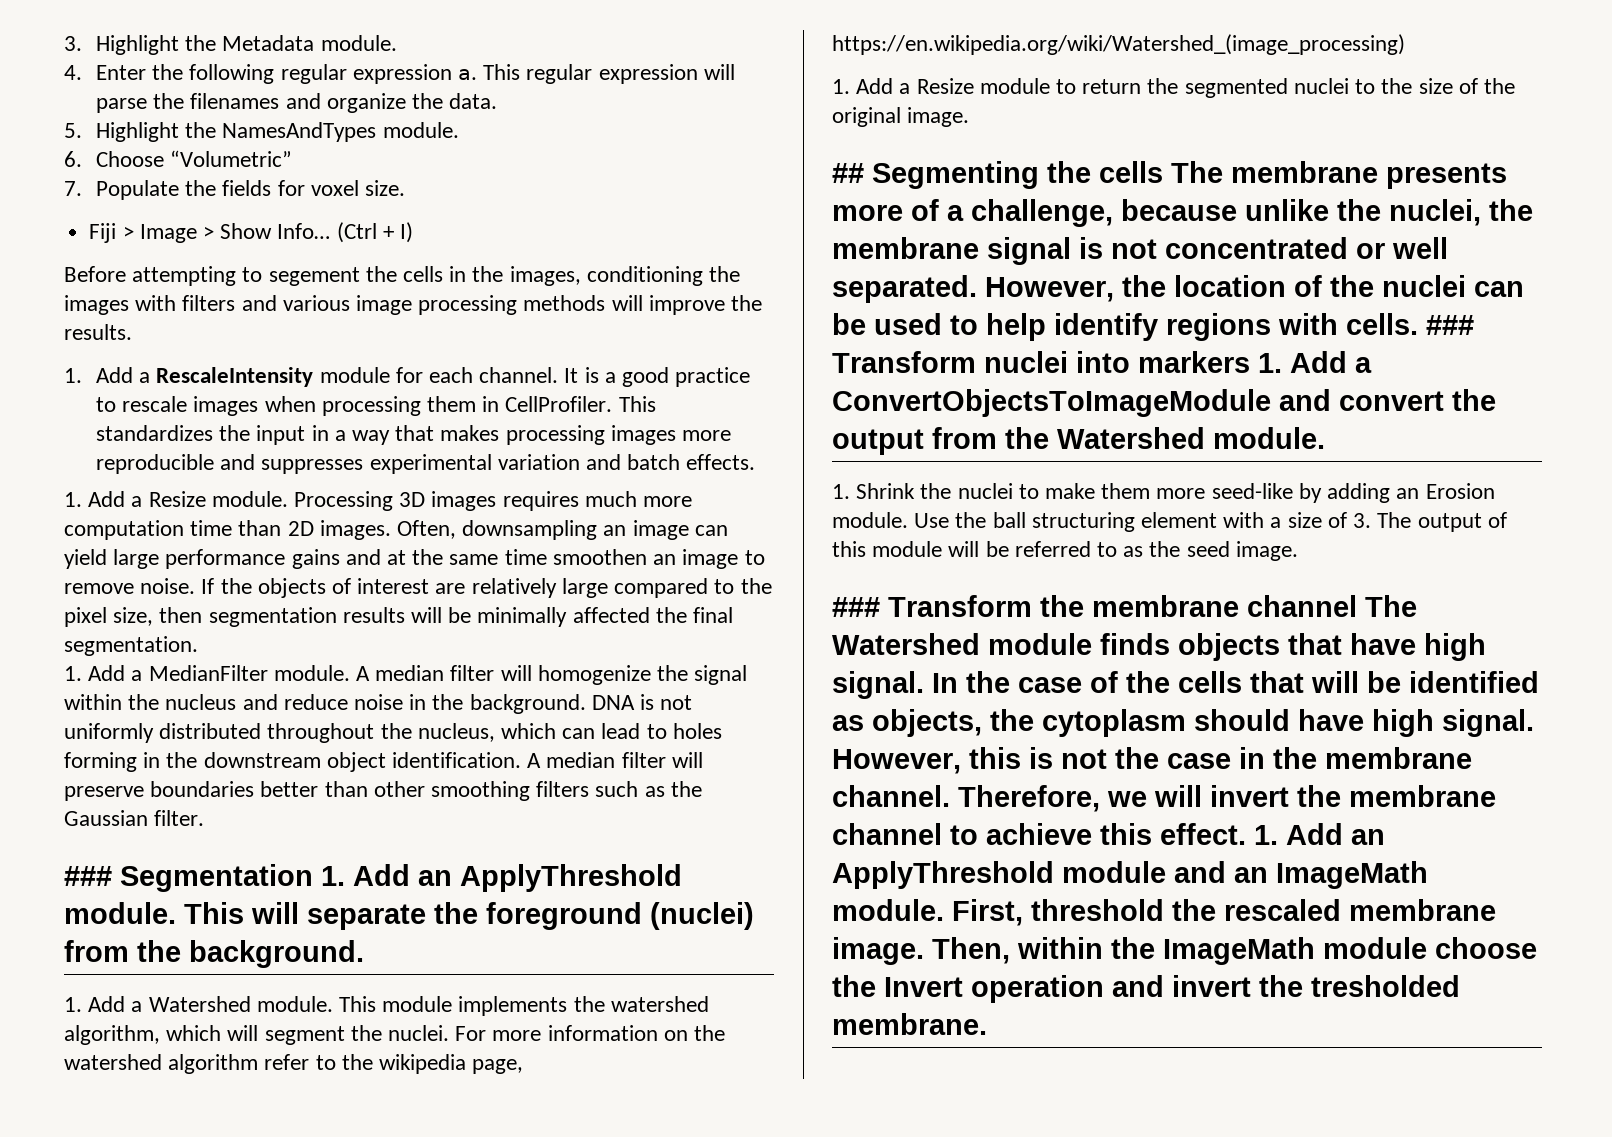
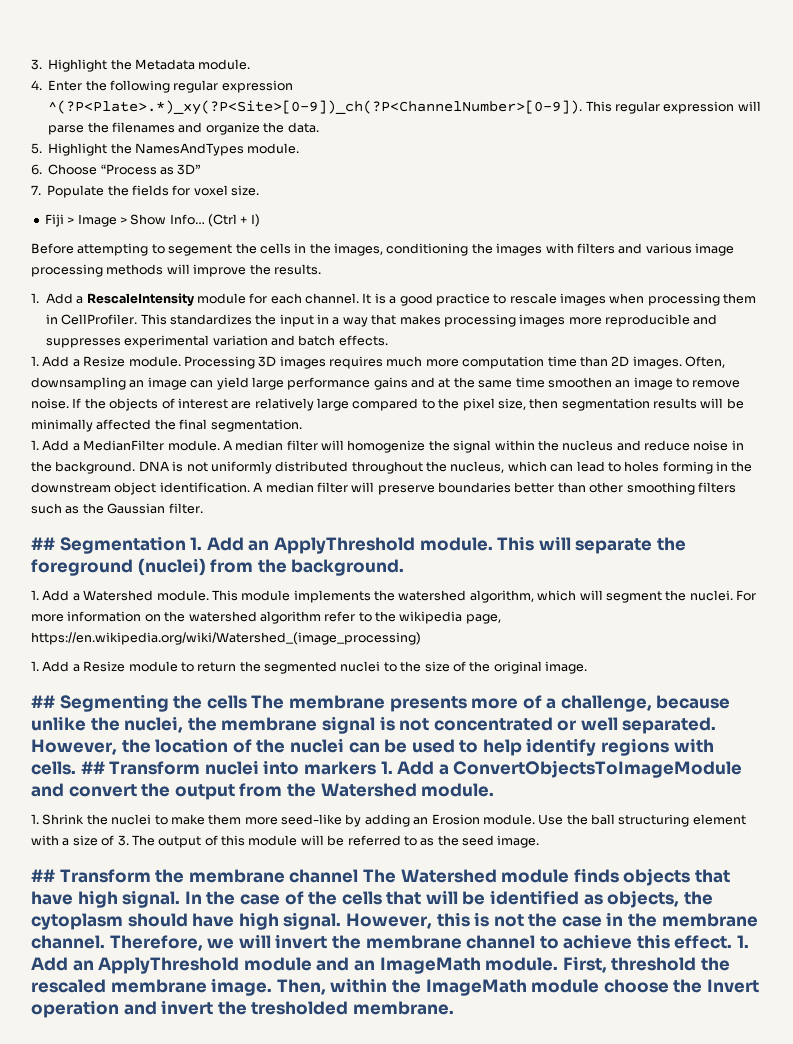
- 4. Enter the following regular expression a. This regular expression will parse the filenames and organize the data.
+ 4. Enter the following regular expression ^(?P<Plate>.*)_xy(?P<Site>[0-9])_ch(?P<ChannelNumber>[0-9]). This regular expression will parse the filenames and organize the data.
- 6. Choose “Volumetric”
+ 6. Choose “Process as 3D”
- ### Segmentation 1. Add an ApplyThreshold module.
+ ## Segmentation 1. Add an ApplyThreshold module.
- ### Transform nuclei into markers 1. Add a ConvertObjectsToImageModule and convert the output from the Watershed module.
+ ## Transform nuclei into markers 1. Add a ConvertObjectsToImageModule and convert the output from the Watershed module.
- ### Transform the membrane channel The Watershed module finds objects that have high signal.
+ ## Transform the membrane channel The Watershed module finds objects that have high signal.

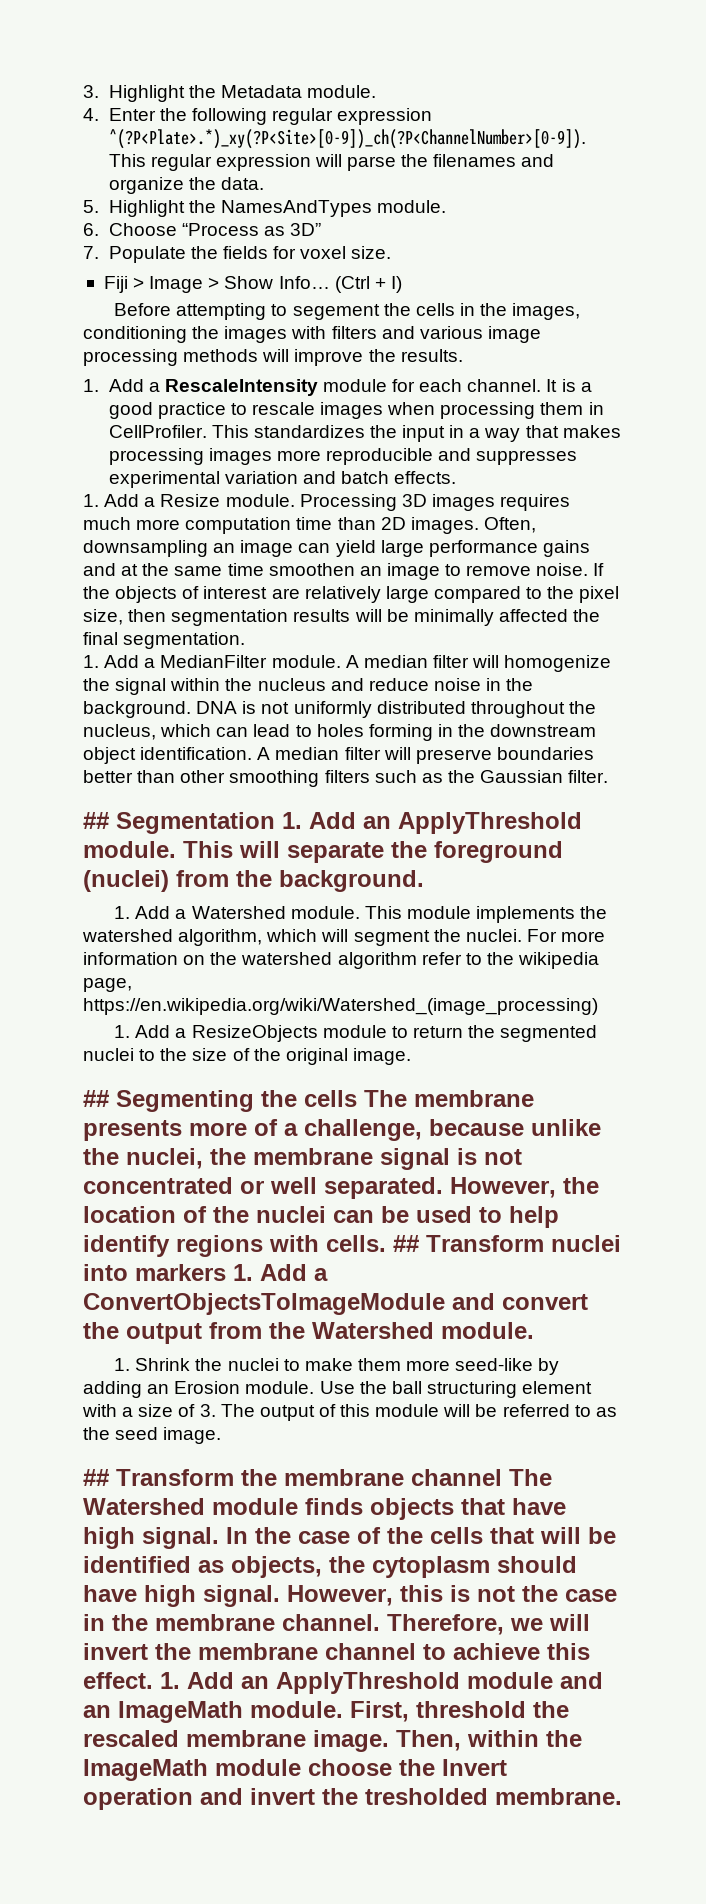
- 1. Add a Resize module to return the segmented nuclei to the size of the original image.
+ 1. Add a ResizeObjects module to return the segmented nuclei to the size of the original image.

